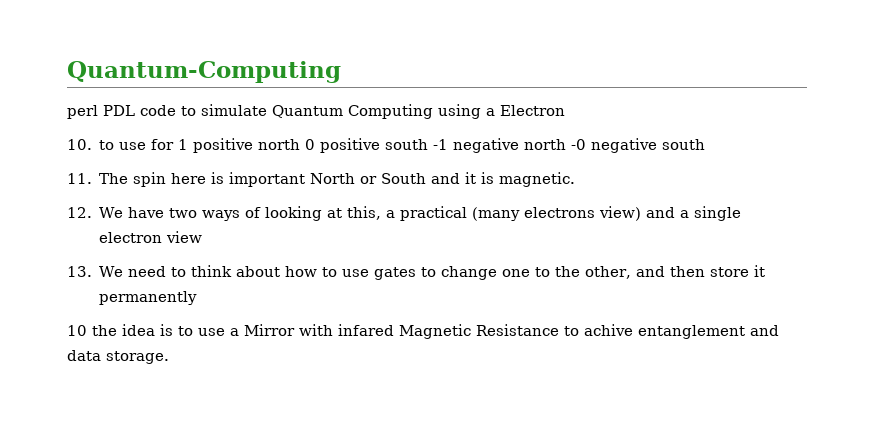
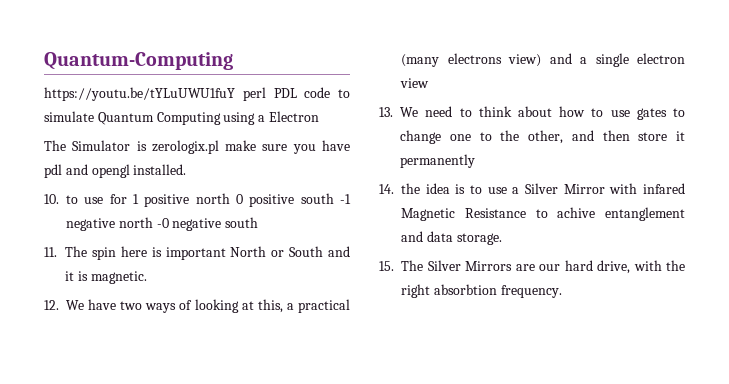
- perl PDL code to simulate Quantum Computing using a Electron
+ https://youtu.be/tYLuUWU1fuY perl PDL code to simulate Quantum Computing using a Electron
+ The Simulator is zerologix.pl make sure you have pdl and opengl installed.
- 10 the idea is to use a Mirror with infared Magnetic Resistance to achive entanglement and data storage.
+ 14. the idea is to use a Silver Mirror with infared Magnetic Resistance to achive entanglement and data storage.
+ 15. The Silver Mirrors are our hard drive, with the right absorbtion frequency.

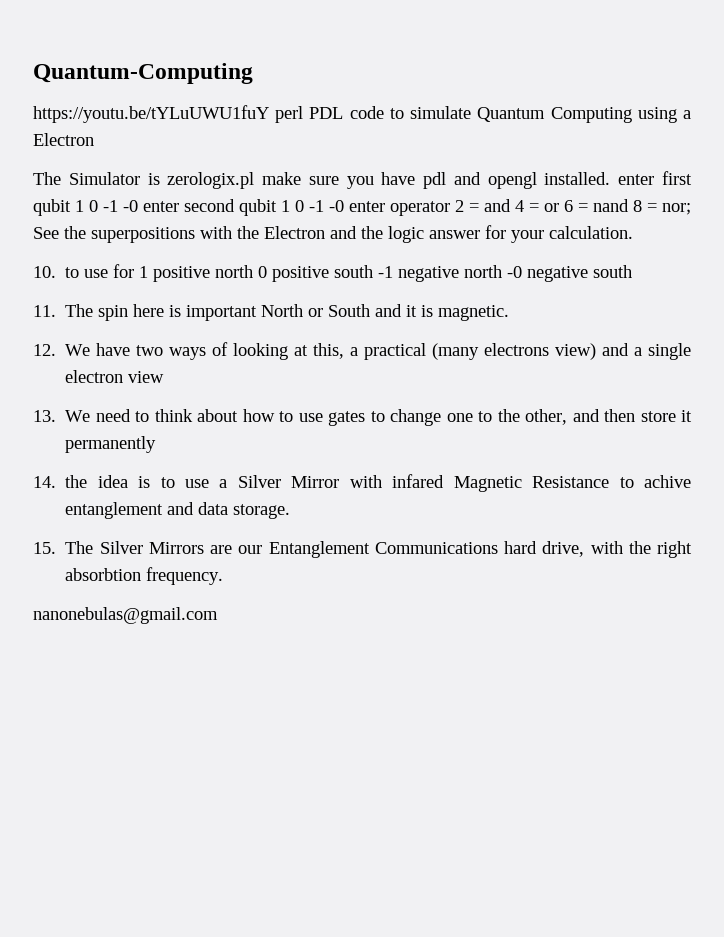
- The Simulator is zerologix.pl make sure you have pdl and opengl installed.
+ The Simulator is zerologix.pl make sure you have pdl and opengl installed. enter first qubit 1 0 -1 -0 enter second qubit 1 0 -1 -0 enter operator 2 = and 4 = or 6 = nand 8 = nor; See the superpositions with the Electron and the logic answer for your calculation.
- 15. The Silver Mirrors are our hard drive, with the right absorbtion frequency.
+ 15. The Silver Mirrors are our Entanglement Communications hard drive, with the right absorbtion frequency.
+ nanonebulas@gmail.com

